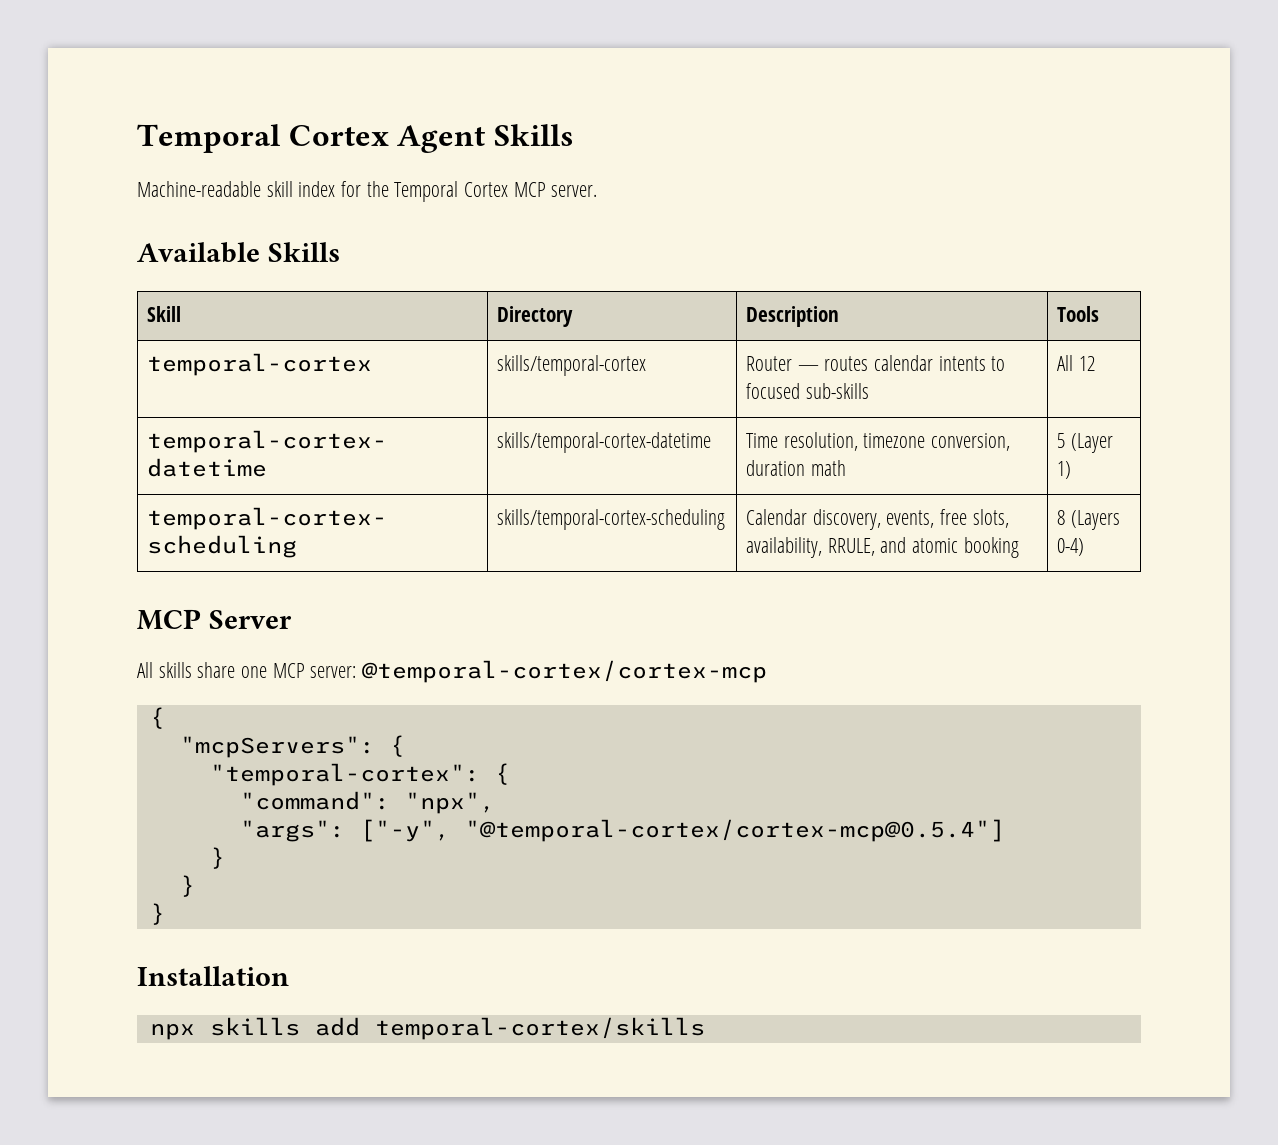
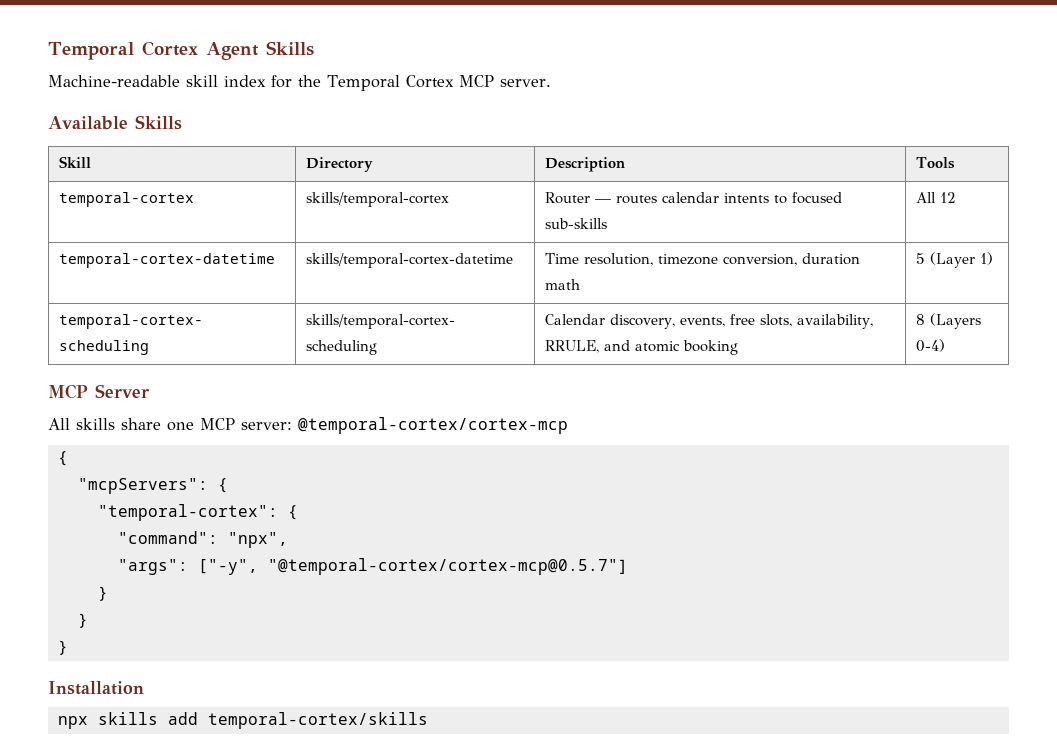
- "args": ["-y", "@temporal-cortex/cortex-mcp@0.5.4"]
+ "args": ["-y", "@temporal-cortex/cortex-mcp@0.5.7"]

